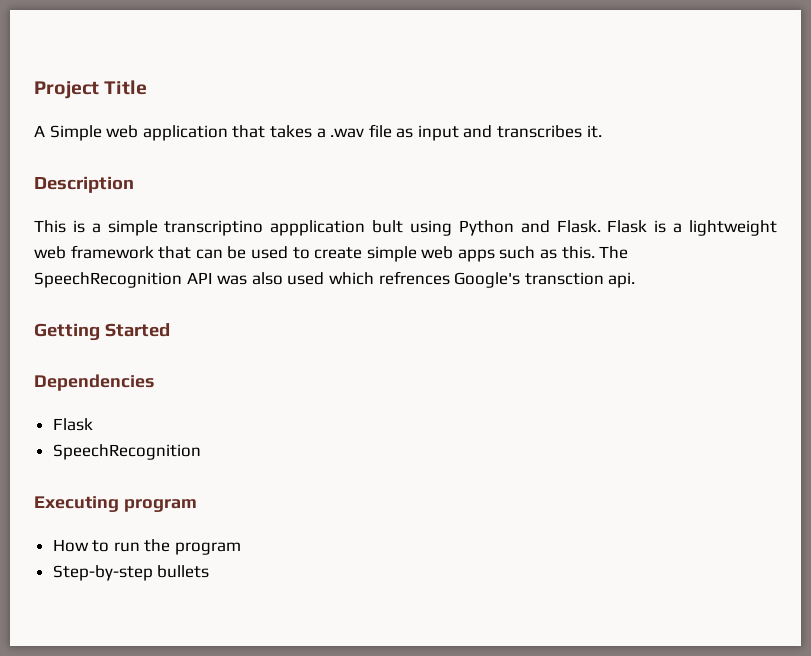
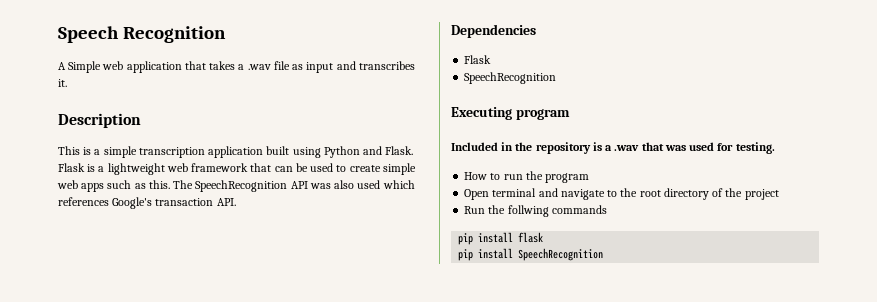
- Project Title
+ Speech Recognition
- This is a simple transcriptino appplication bult using Python and Flask.
+ This is a simple transcription application built using Python and Flask.
- The SpeechRecognition API was also used which refrences Google's transction api.
- Getting Started
+ The SpeechRecognition API was also used which references Google's transaction API.
+ Included in the repository is a .wav that was used for testing.
- Step-by-step bullets
+ Open terminal and navigate to the root directory of the project
+ Run the follwing commands
+ pip install flask
+ pip install SpeechRecognition

